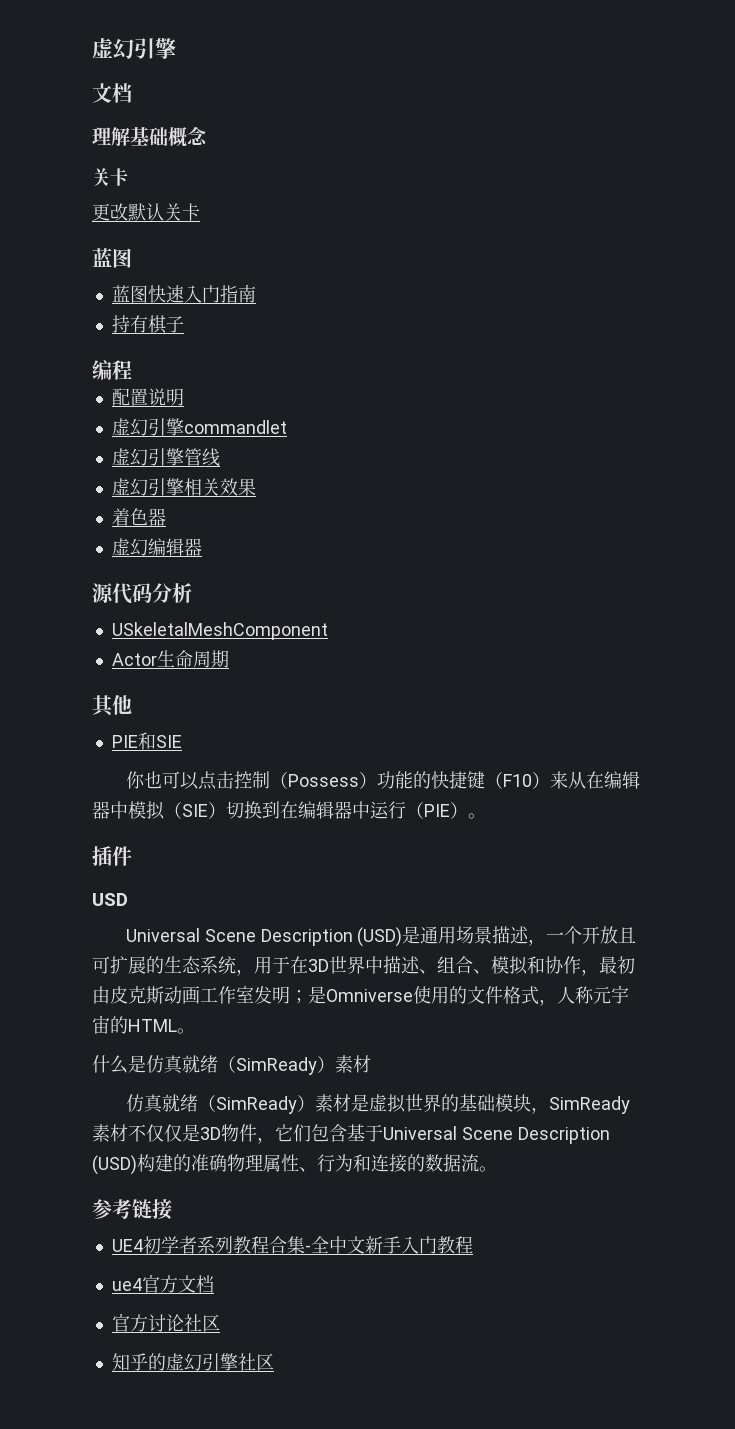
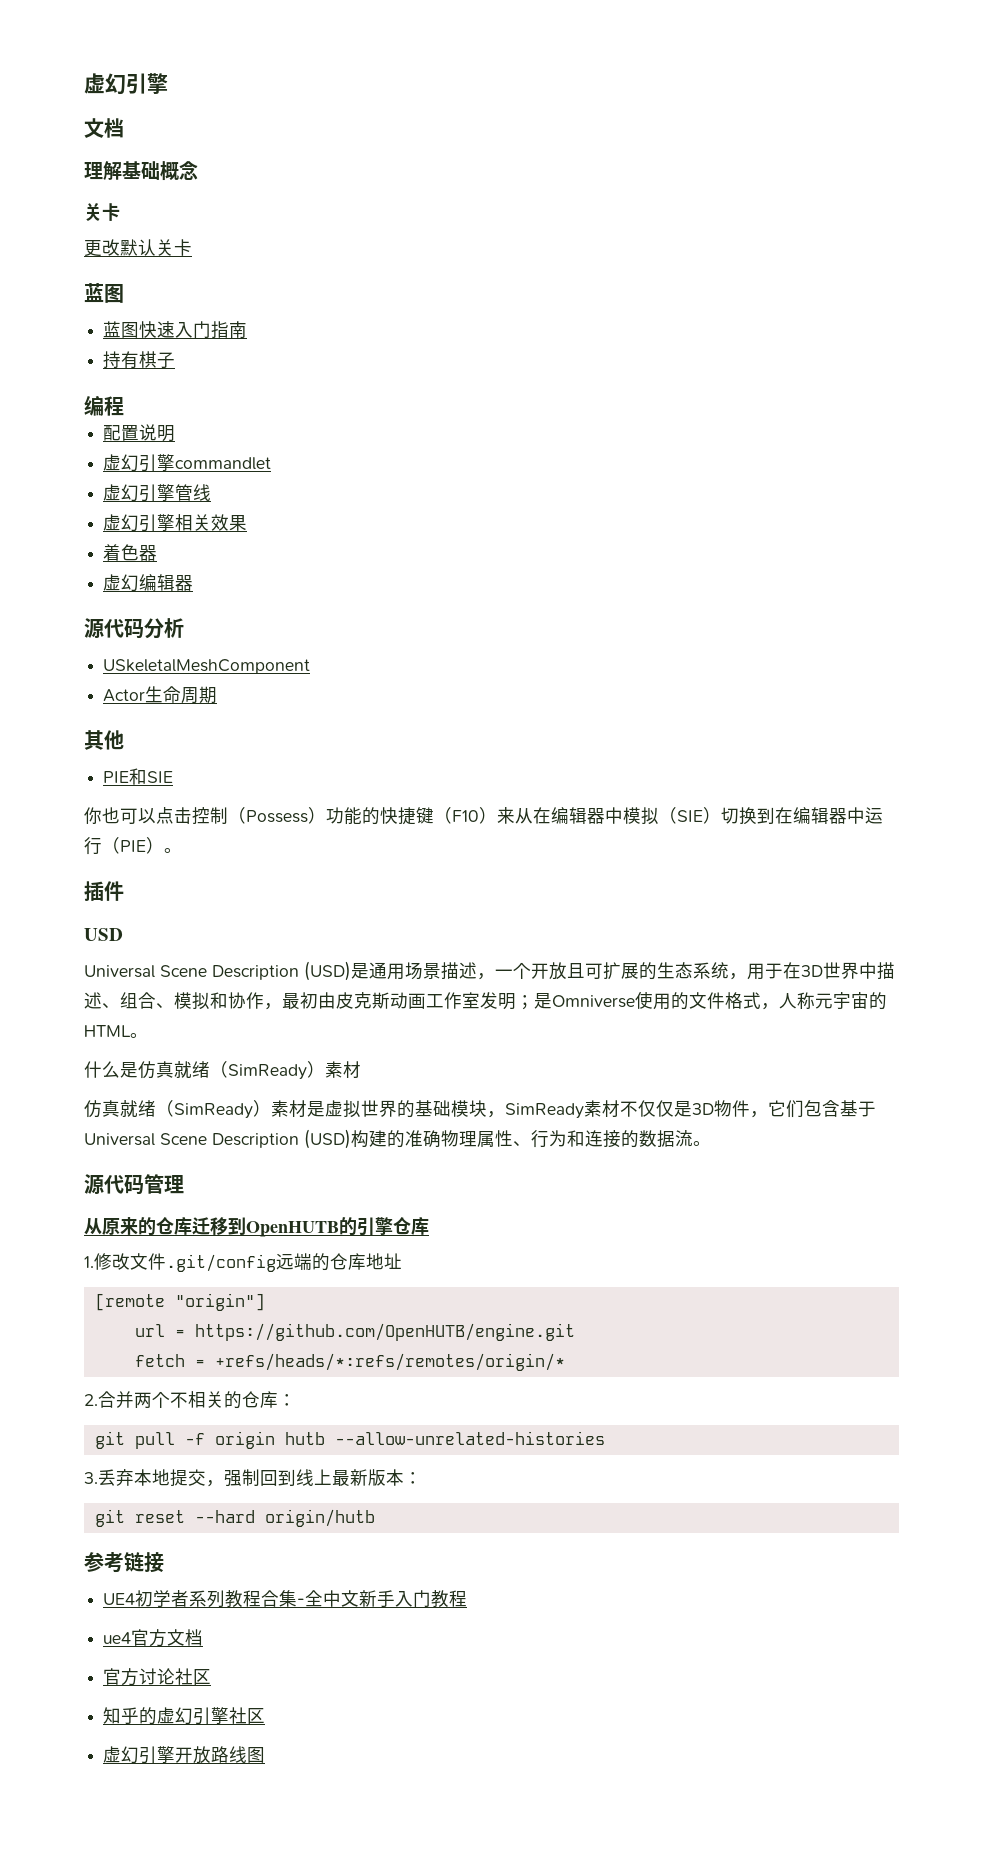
+ 源代码管理
+ 从原来的仓库迁移到OpenHUTB的引擎仓库
+ 1.修改文件.git/config远端的仓库地址
+ [remote "origin"]
+ url = https://github.com/OpenHUTB/engine.git
+ fetch = +refs/heads/*:refs/remotes/origin/*
+ 2.合并两个不相关的仓库：
+ git pull -f origin hutb --allow-unrelated-histories
+ 3.丢弃本地提交，强制回到线上最新版本：
+ git reset --hard origin/hutb
+ 虚幻引擎开放路线图

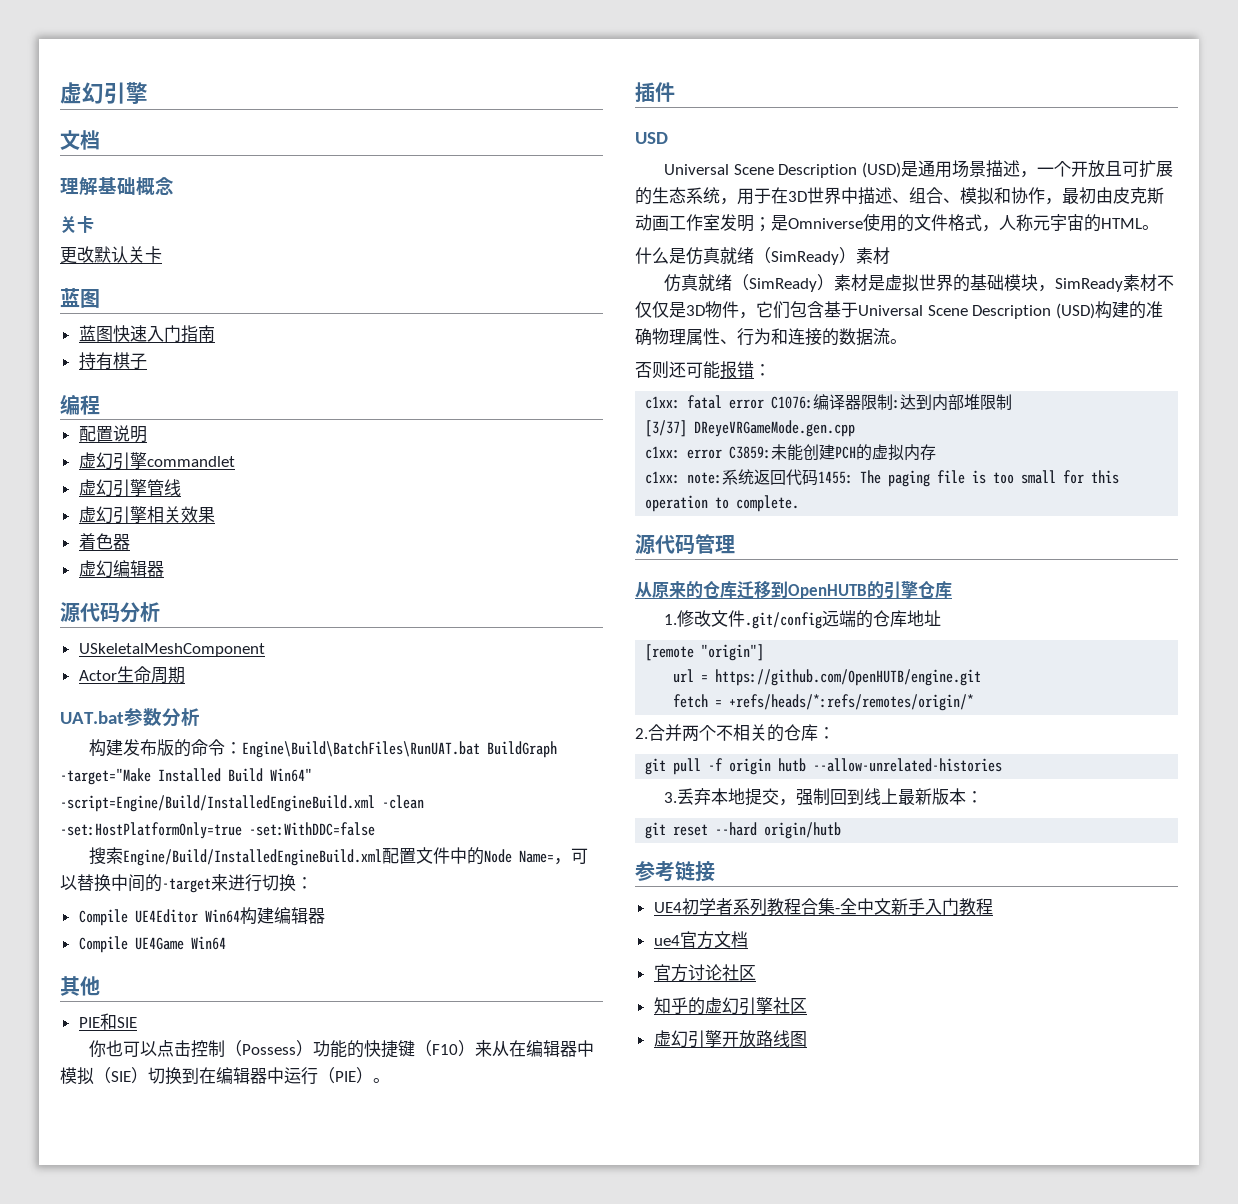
+ UAT.bat参数分析
+ 构建发布版的命令：Engine\Build\BatchFiles\RunUAT.bat BuildGraph -target="Make Installed Build Win64" -script=Engine/Build/InstalledEngineBuild.xml -clean -set:HostPlatformOnly=true -set:WithDDC=false
+ 搜索Engine/Build/InstalledEngineBuild.xml配置文件中的Node Name=，可以替换中间的-target来进行切换：
+ Compile UE4Editor Win64构建编辑器
+ Compile UE4Game Win64
+ 否则还可能报错：
+ c1xx: fatal error C1076:编译器限制:达到内部堆限制
+ [3/37] DReyeVRGameMode.gen.cpp
+ c1xx: error C3859:未能创建PCH的虚拟内存
+ c1xx: note:系统返回代码1455: The paging file is too small for this operation to complete.

